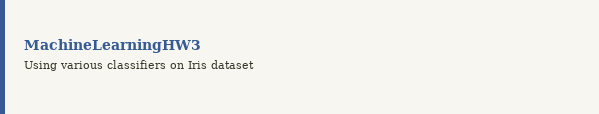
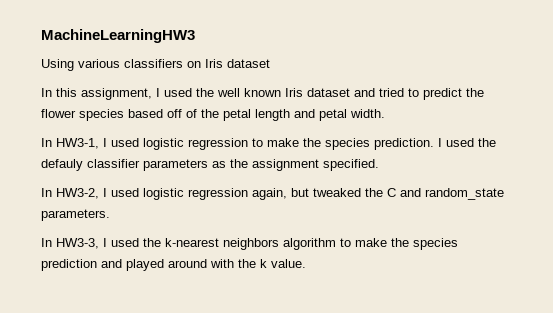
+ In this assignment, I used the well known Iris dataset and tried to predict the flower species based off of the petal length and petal width.
+ In HW3-1, I used logistic regression to make the species prediction. I used the defauly classifier parameters as the assignment specified.
+ In HW3-2, I used logistic regression again, but tweaked the C and random_state parameters.
+ In HW3-3, I used the k-nearest neighbors algorithm to make the species prediction and played around with the k value.

